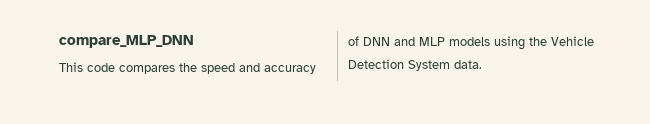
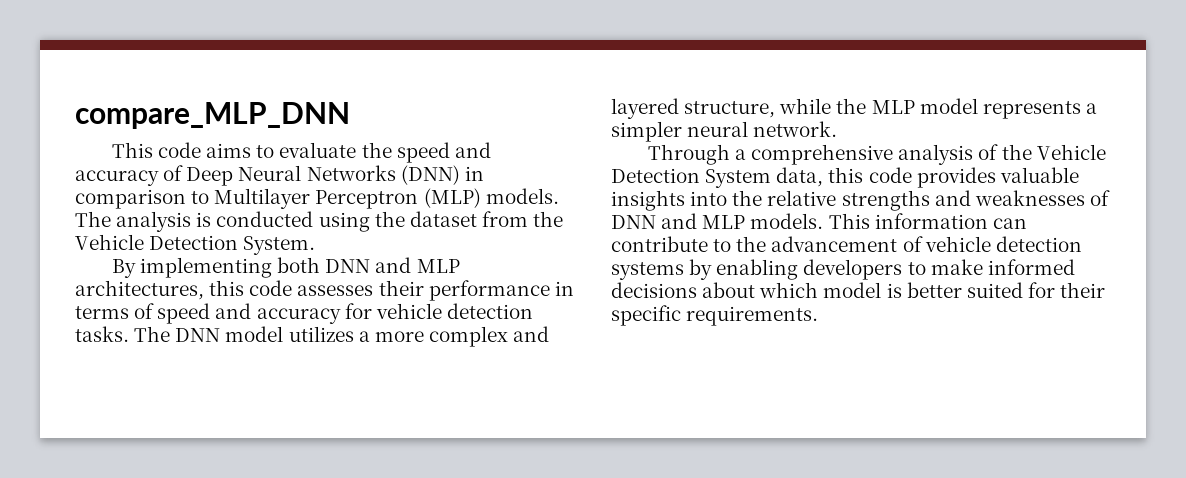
- This code compares the speed and accuracy of DNN and MLP models using the Vehicle Detection System data.
+ This code aims to evaluate the speed and accuracy of Deep Neural Networks (DNN) in comparison to Multilayer Perceptron (MLP) models. The analysis is conducted using the dataset from the Vehicle Detection System.
+ By implementing both DNN and MLP architectures, this code assesses their performance in terms of speed and accuracy for vehicle detection tasks. The DNN model utilizes a more complex and layered structure, while the MLP model represents a simpler neural network.
+ Through a comprehensive analysis of the Vehicle Detection System data, this code provides valuable insights into the relative strengths and weaknesses of DNN and MLP models. This information can contribute to the advancement of vehicle detection systems by enabling developers to make informed decisions about which model is better suited for their specific requirements.

